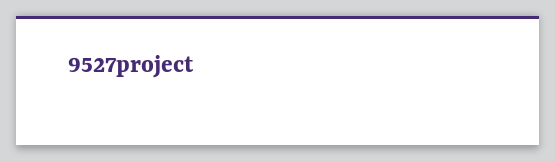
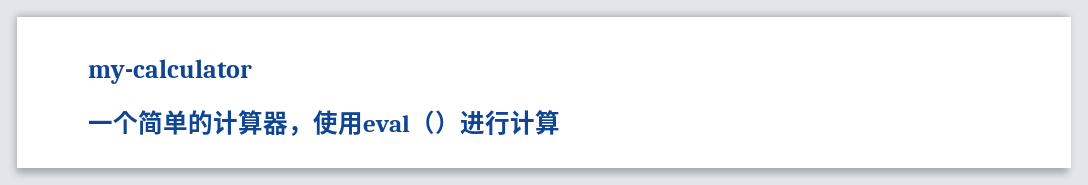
- 9527project
+ my-calculator
+ 一个简单的计算器，使用eval（）进行计算

